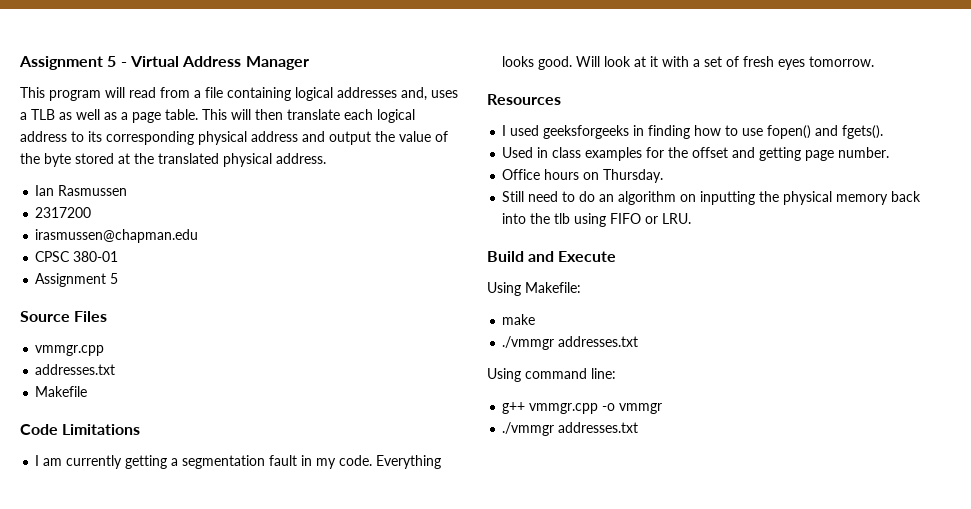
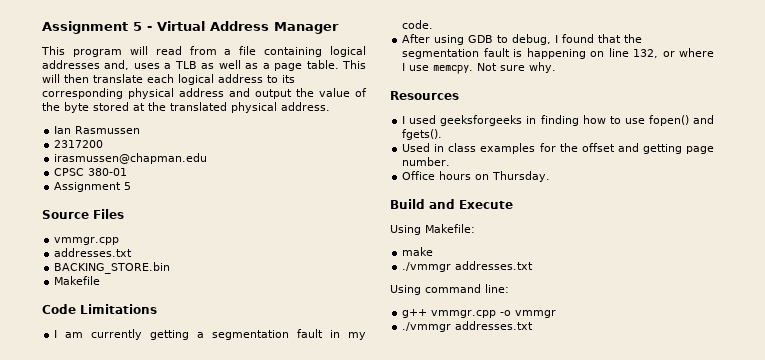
+ BACKING_STORE.bin
- I am currently getting a segmentation fault in my code. Everything looks good. Will look at it with a set of fresh eyes tomorrow.
+ I am currently getting a segmentation fault in my code.
+ After using GDB to debug, I found that the segmentation fault is happening on line 132, or where I use memcpy. Not sure why.
- Still need to do an algorithm on inputting the physical memory back into the tlb using FIFO or LRU.

